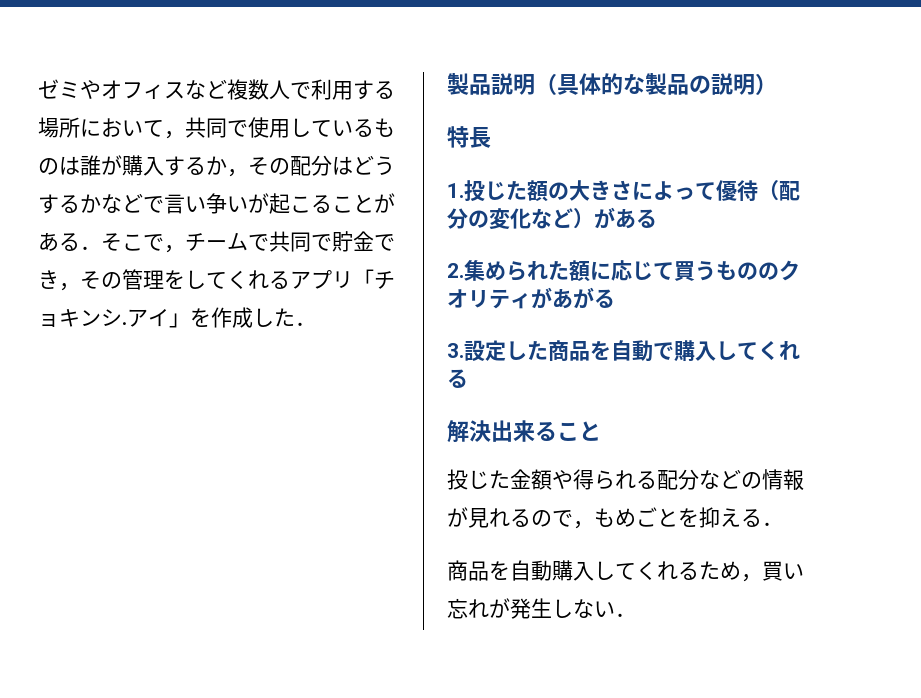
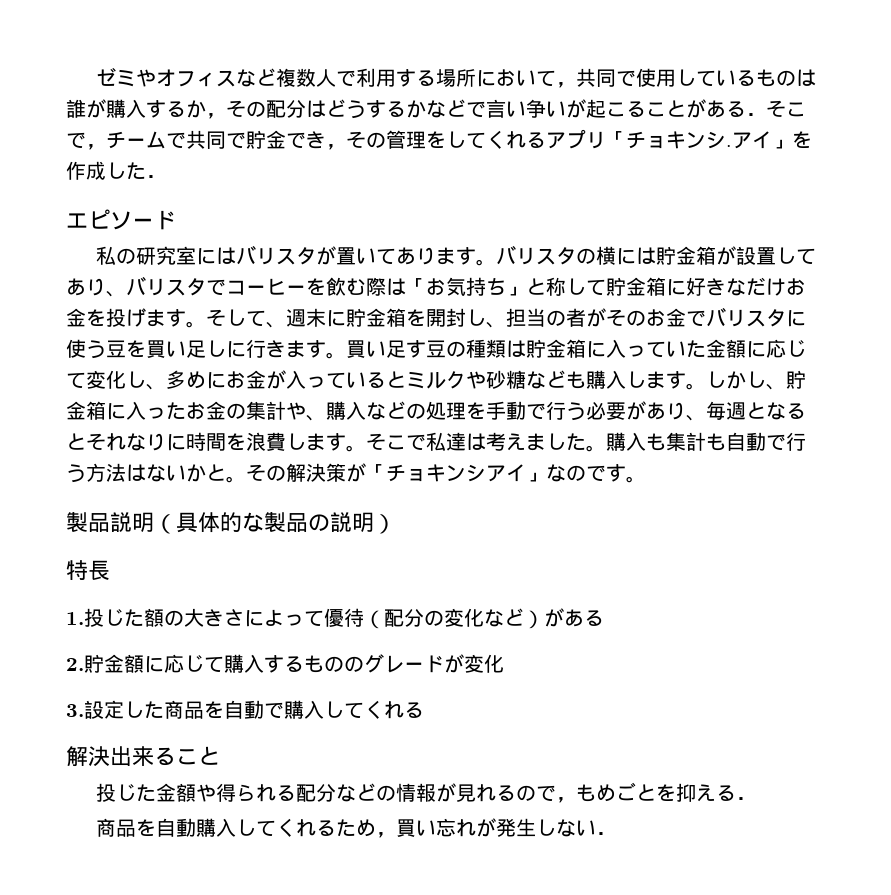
+ エピソード
+ 私の研究室にはバリスタが置いてあります。バリスタの横には貯金箱が設置してあり、バリスタでコーヒーを飲む際は「お気持ち」と称して貯金箱に好きなだけお金を投げます。そして、週末に貯金箱を開封し、担当の者がそのお金でバリスタに使う豆を買い足しに行きます。買い足す豆の種類は貯金箱に入っていた金額に応じて変化し、多めにお金が入っているとミルクや砂糖なども購入します。しかし、貯金箱に入ったお金の集計や、購入などの処理を手動で行う必要があり、毎週となるとそれなりに時間を浪費します。そこで私達は考えました。購入も集計も自動で行う方法はないかと。その解決策が「チョキンシアイ」なのです。
- 2.集められた額に応じて買うもののクオリティがあがる
+ 2.貯金額に応じて購入するもののグレードが変化

